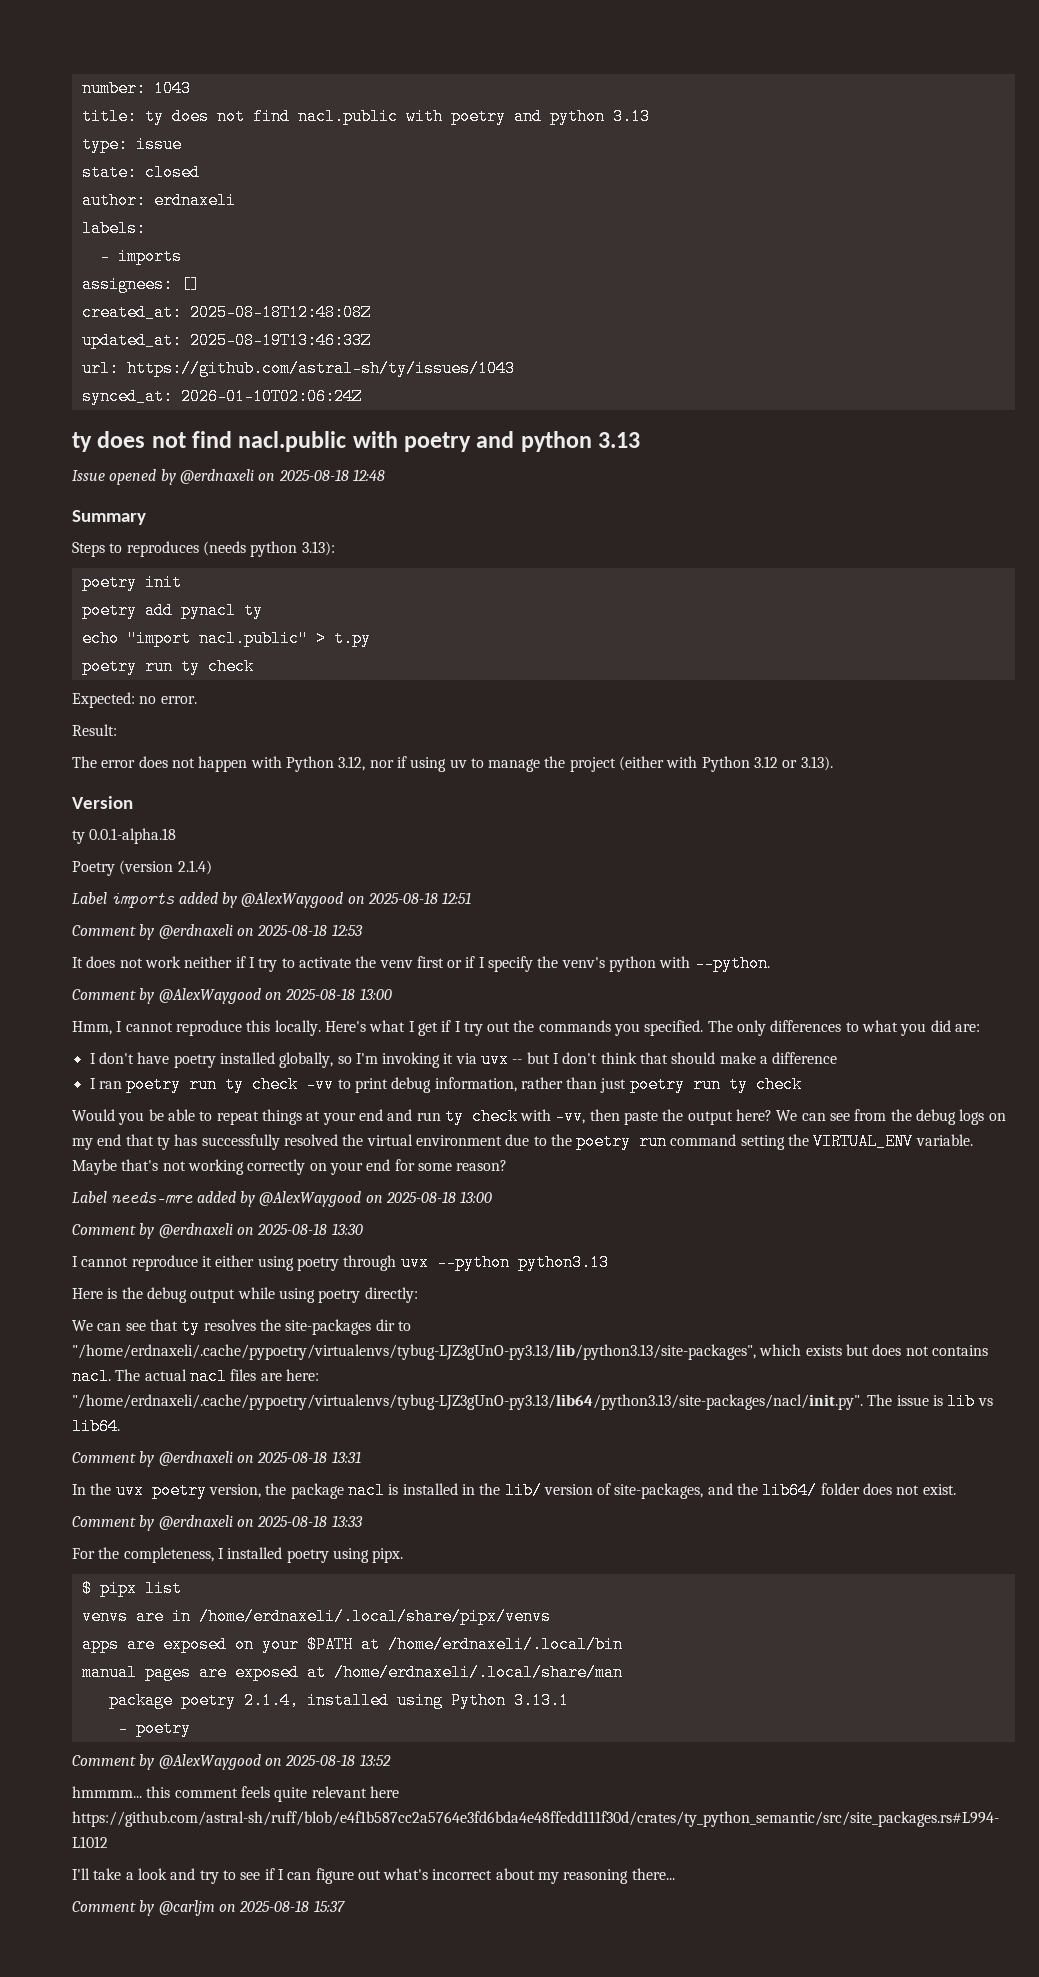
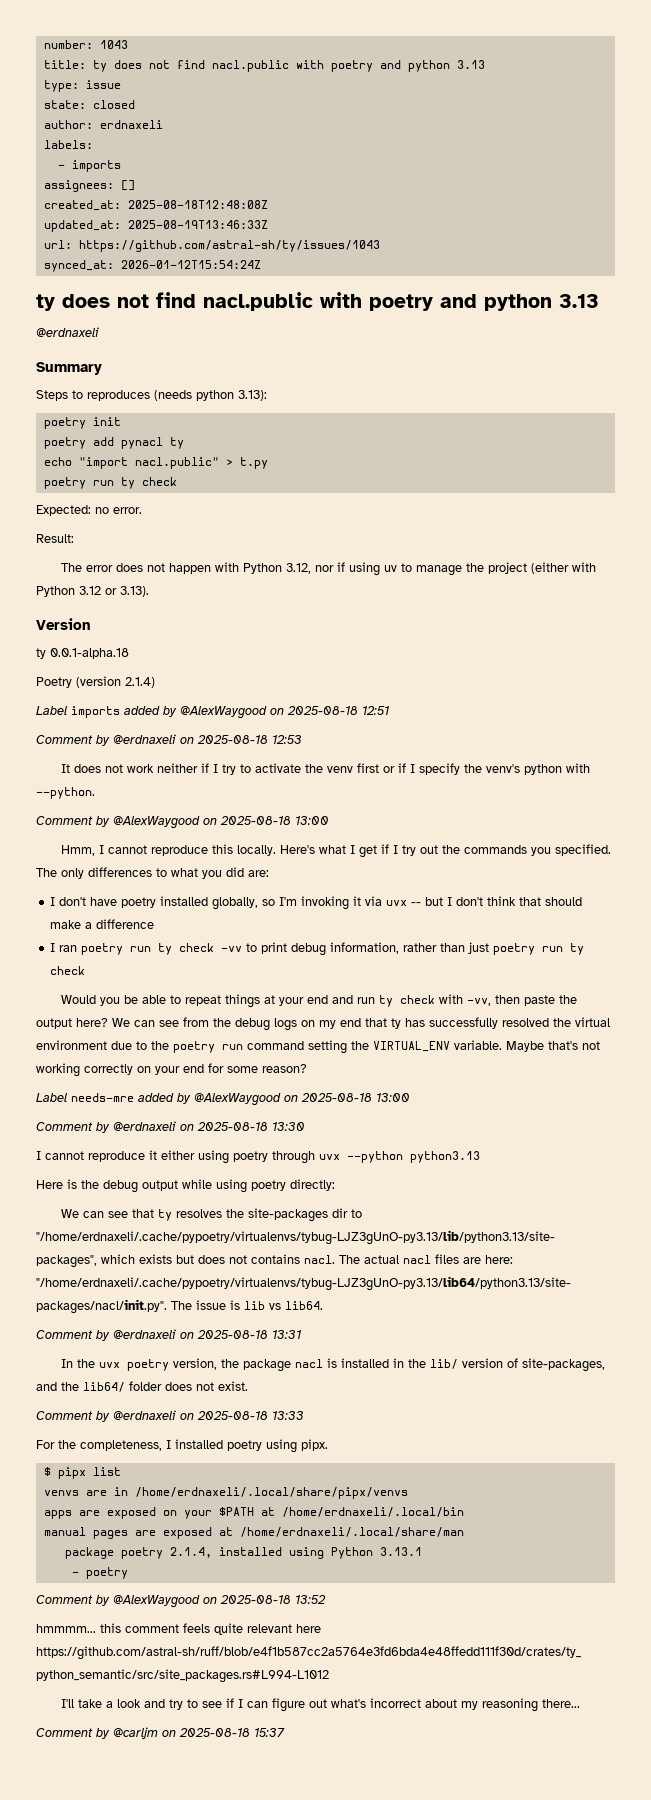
- synced_at: 2026-01-10T02:06:24Z
+ synced_at: 2026-01-12T15:54:24Z
  ty does not find nacl.public with poetry and python 3.13
- Issue opened by @erdnaxeli on 2025-08-18 12:48
+ @erdnaxeli

